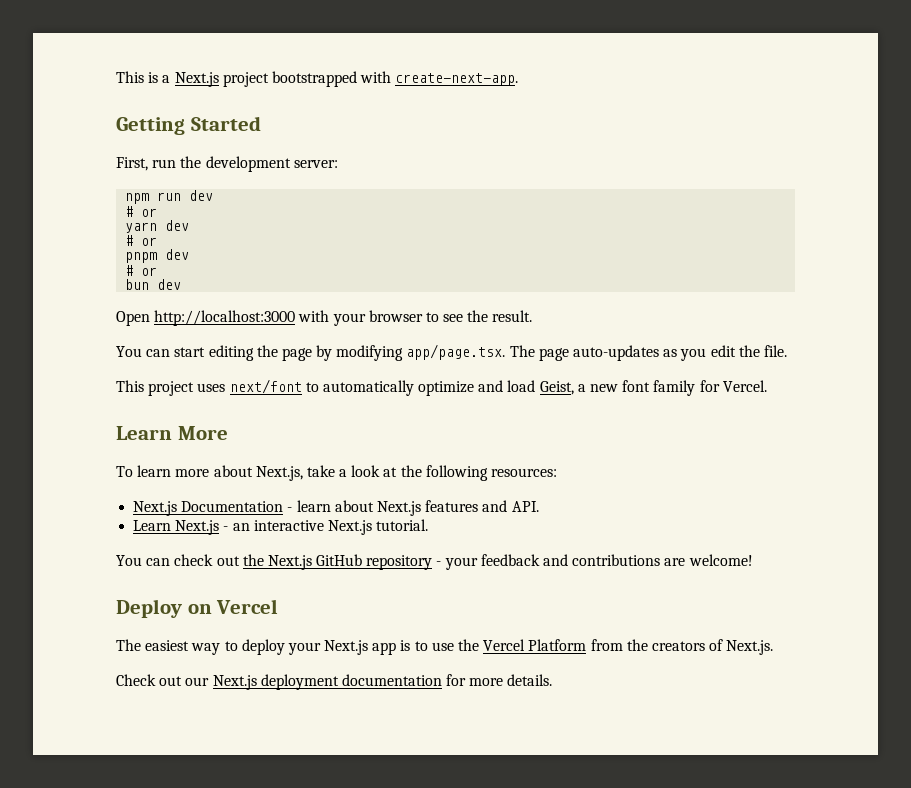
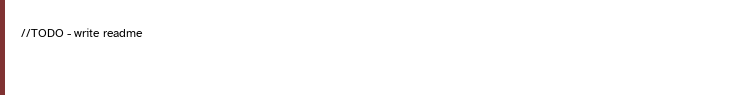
- This is a Next.js project bootstrapped with create-next-app.
- Getting Started
- First, run the development server:
- npm run dev
- # or
- yarn dev
- # or
- pnpm dev
- # or
- bun dev
- Open http://localhost:3000 with your browser to see the result.
- You can start editing the page by modifying app/page.tsx. The page auto-updates as you edit the file.
- This project uses next/font to automatically optimize and load Geist, a new font family for Vercel.
- Learn More
- To learn more about Next.js, take a look at the following resources:
- Next.js Documentation - learn about Next.js features and API.
- Learn Next.js - an interactive Next.js tutorial.
- You can check out the Next.js GitHub repository - your feedback and contributions are welcome!
- Deploy on Vercel
- The easiest way to deploy your Next.js app is to use the Vercel Platform from the creators of Next.js.
- Check out our Next.js deployment documentation for more details.
+ //TODO - write readme

